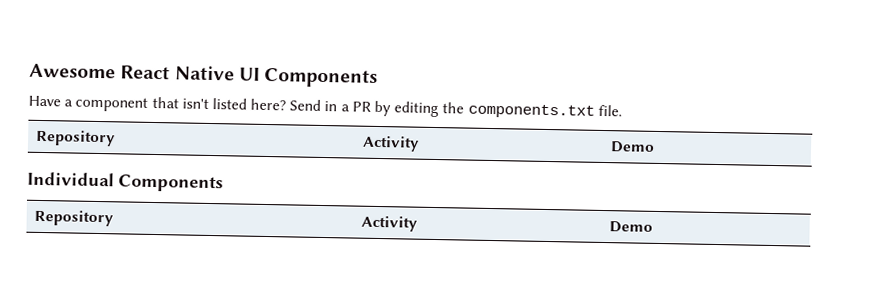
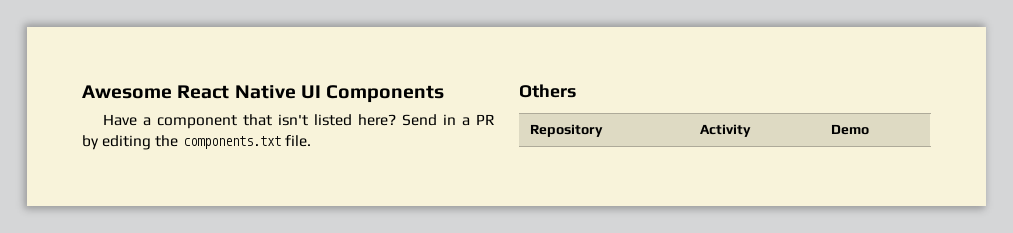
  Send in a PR by editing the components.txt file.
- Repository | Activity | Demo
- Individual Components
+ Others

